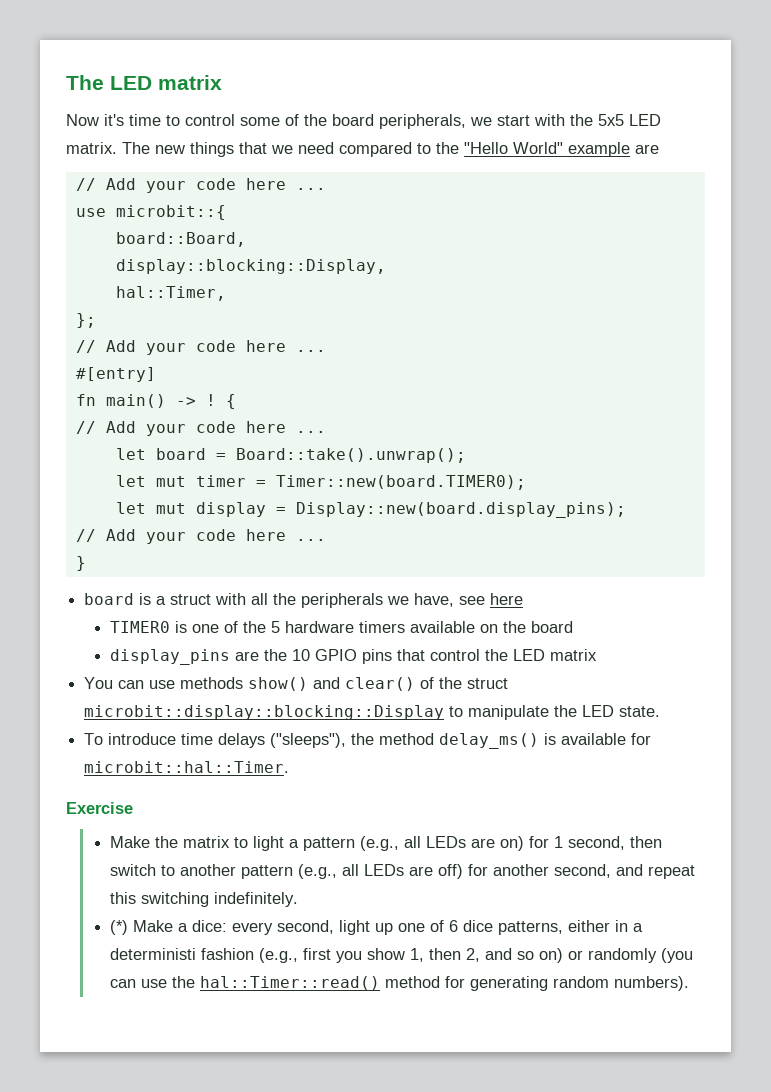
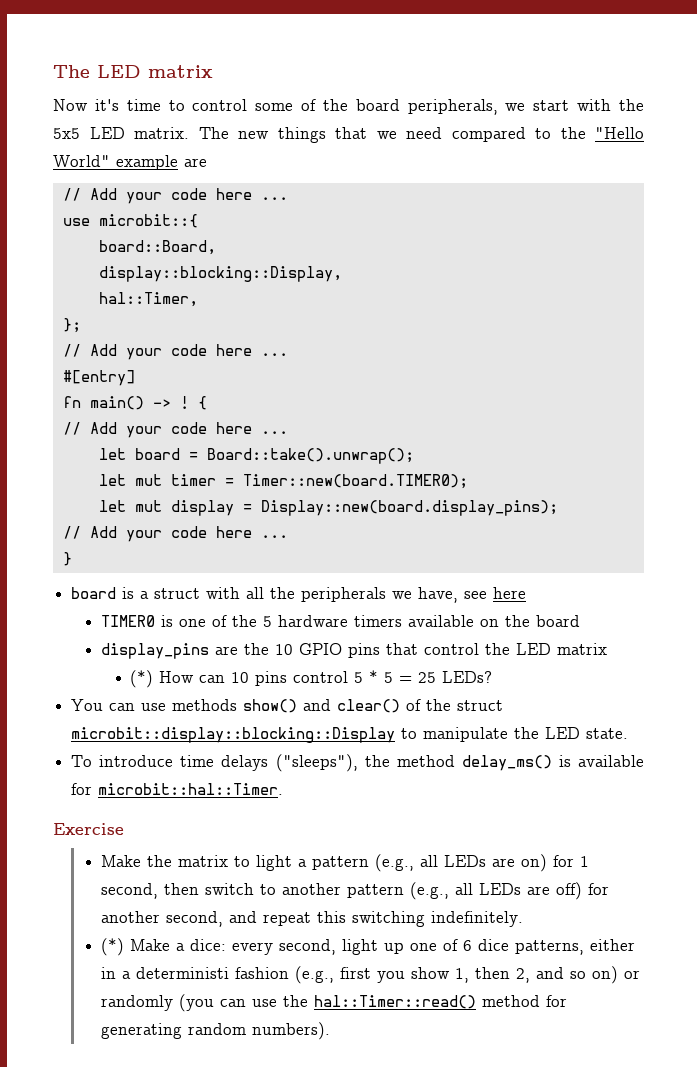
+ (*) How can 10 pins control 5 * 5 = 25 LEDs?

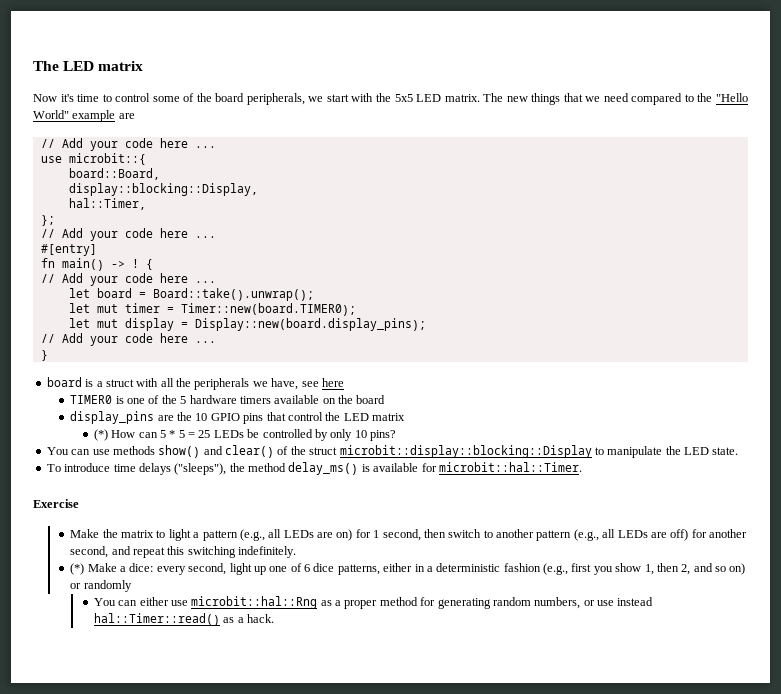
- (*) How can 10 pins control 5 * 5 = 25 LEDs?
+ (*) How can 5 * 5 = 25 LEDs be controlled by only 10 pins?
- (*) Make a dice: every second, light up one of 6 dice patterns, either in a deterministi fashion (e.g., first you show 1, then 2, and so on) or randomly (you can use the hal::Timer::read() method for generating random numbers).
+ (*) Make a dice: every second, light up one of 6 dice patterns, either in a deterministic fashion (e.g., first you show 1, then 2, and so on) or randomly
+ You can either use microbit::hal::Rng as a proper method for generating random numbers, or use instead hal::Timer::read() as a hack.

